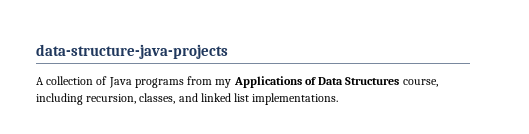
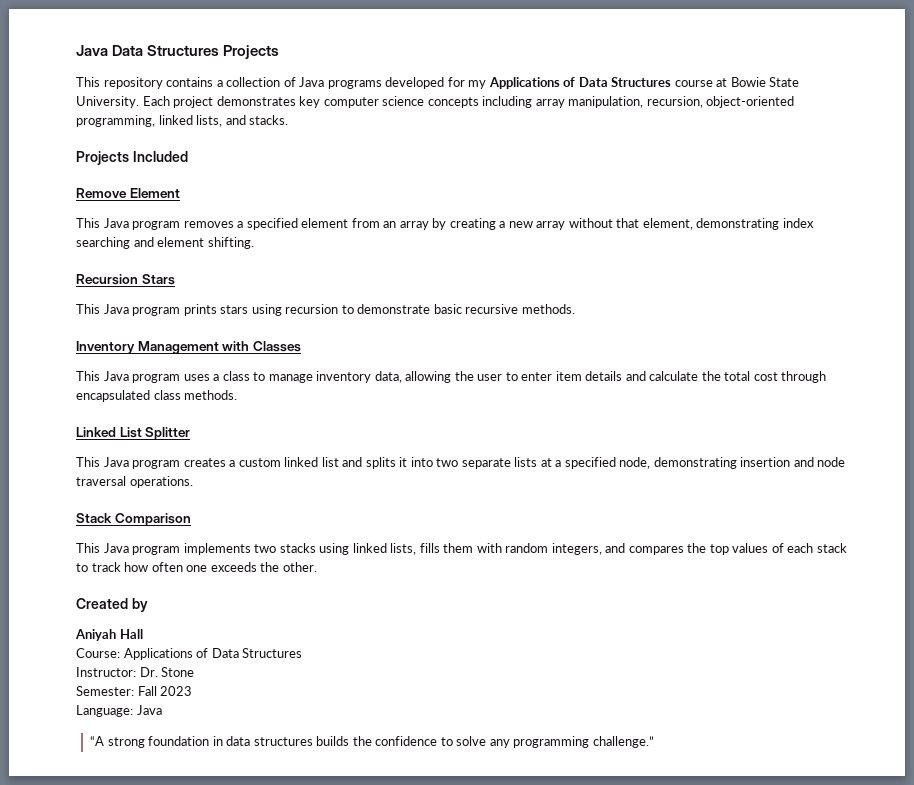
- data-structure-java-projects
- A collection of Java programs from my Applications of Data Structures course, including recursion, classes, and linked list implementations.
+ Java Data Structures Projects
+ This repository contains a collection of Java programs developed for my Applications of Data Structures course at Bowie State University. Each project demonstrates key computer science concepts including array manipulation, recursion, object-oriented programming, linked lists, and stacks.
+ Projects Included
+ Remove Element
+ This Java program removes a specified element from an array by creating a new array without that element, demonstrating index searching and element shifting.
+ Recursion Stars
+ This Java program prints stars using recursion to demonstrate basic recursive methods.
+ Inventory Management with Classes
+ This Java program uses a class to manage inventory data, allowing the user to enter item details and calculate the total cost through encapsulated class methods.
+ Linked List Splitter
+ This Java program creates a custom linked list and splits it into two separate lists at a specified node, demonstrating insertion and node traversal operations.
+ Stack Comparison
+ This Java program implements two stacks using linked lists, fills them with random integers, and compares the top values of each stack to track how often one exceeds the other.
+ Created by
+ Aniyah Hall
+ Course: Applications of Data Structures
+ Instructor: Dr. Stone
+ Semester: Fall 2023
+ Language: Java
+ “A strong foundation in data structures builds the confidence to solve any programming challenge.”

